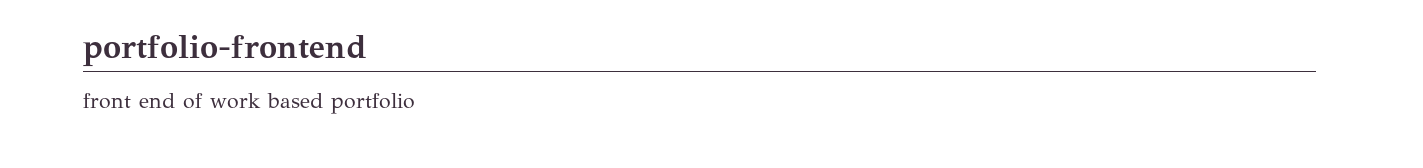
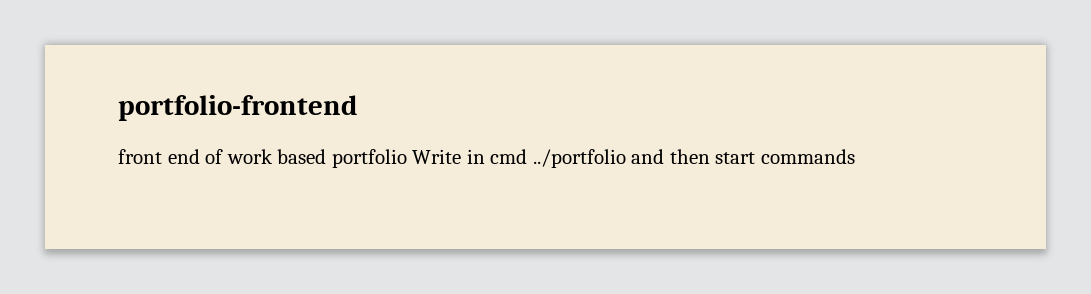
- front end of work based portfolio
+ front end of work based portfolio Write in cmd ../portfolio and then start commands

